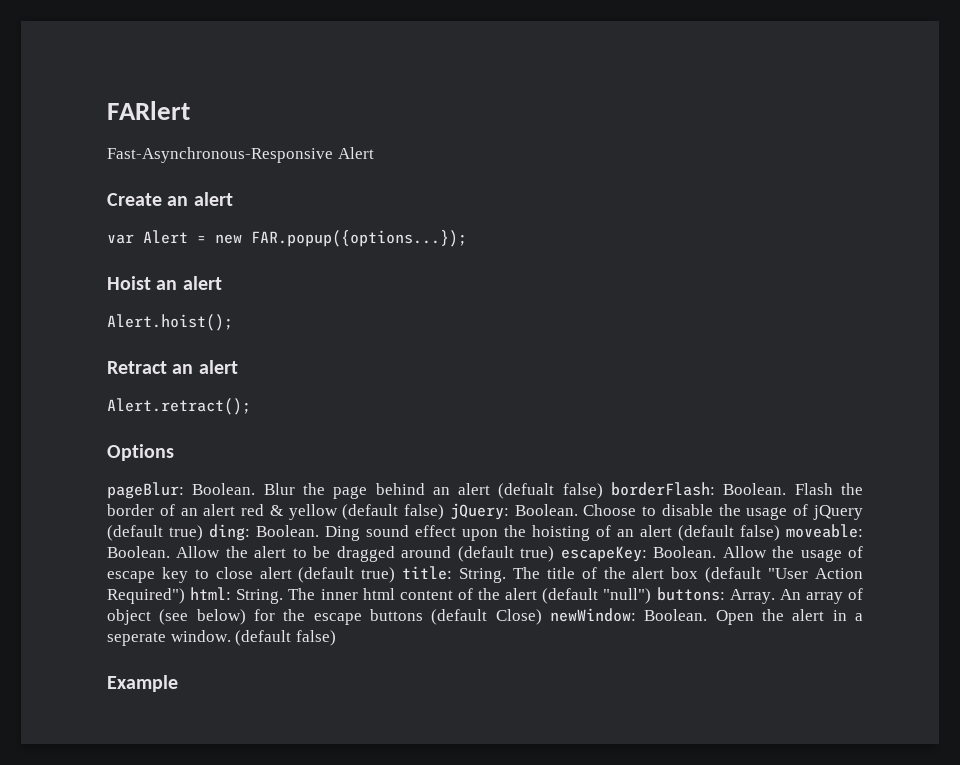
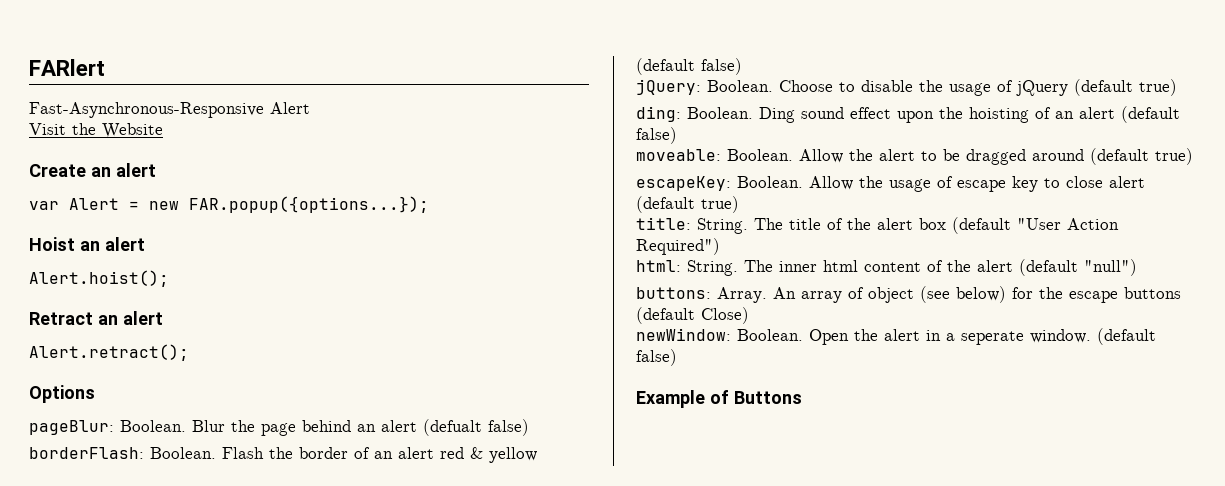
+ Visit the Website
- Blur the page behind an alert (defualt false) borderFlash: Boolean.
+ Blur the page behind an alert (defualt false)
+ borderFlash: Boolean.
- Flash the border of an alert red & yellow (default false) jQuery: Boolean.
+ Flash the border of an alert red & yellow (default false)
+ jQuery: Boolean.
- Choose to disable the usage of jQuery (default true) ding: Boolean.
+ Choose to disable the usage of jQuery (default true)
+ ding: Boolean.
- Ding sound effect upon the hoisting of an alert (default false) moveable: Boolean.
+ Ding sound effect upon the hoisting of an alert (default false)
+ moveable: Boolean.
- Allow the alert to be dragged around (default true) escapeKey: Boolean.
+ Allow the alert to be dragged around (default true)
+ escapeKey: Boolean.
- Allow the usage of escape key to close alert (default true) title: String.
+ Allow the usage of escape key to close alert (default true)
+ title: String.
- The title of the alert box (default "User Action Required") html: String.
+ The title of the alert box (default "User Action Required")
+ html: String.
- The inner html content of the alert (default "null") buttons: Array.
+ The inner html content of the alert (default "null")
+ buttons: Array.
- An array of object (see below) for the escape buttons (default Close) newWindow: Boolean.
+ An array of object (see below) for the escape buttons (default Close)
+ newWindow: Boolean.
- Example
+ Example of Buttons

